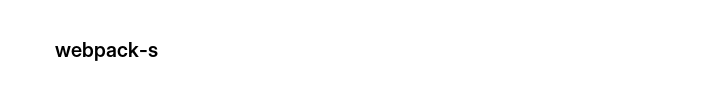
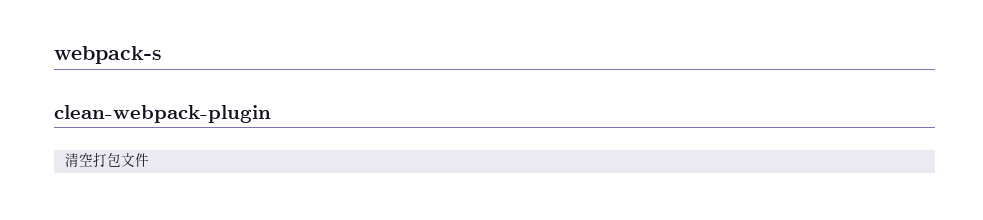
+ clean-webpack-plugin
+ 清空打包文件

